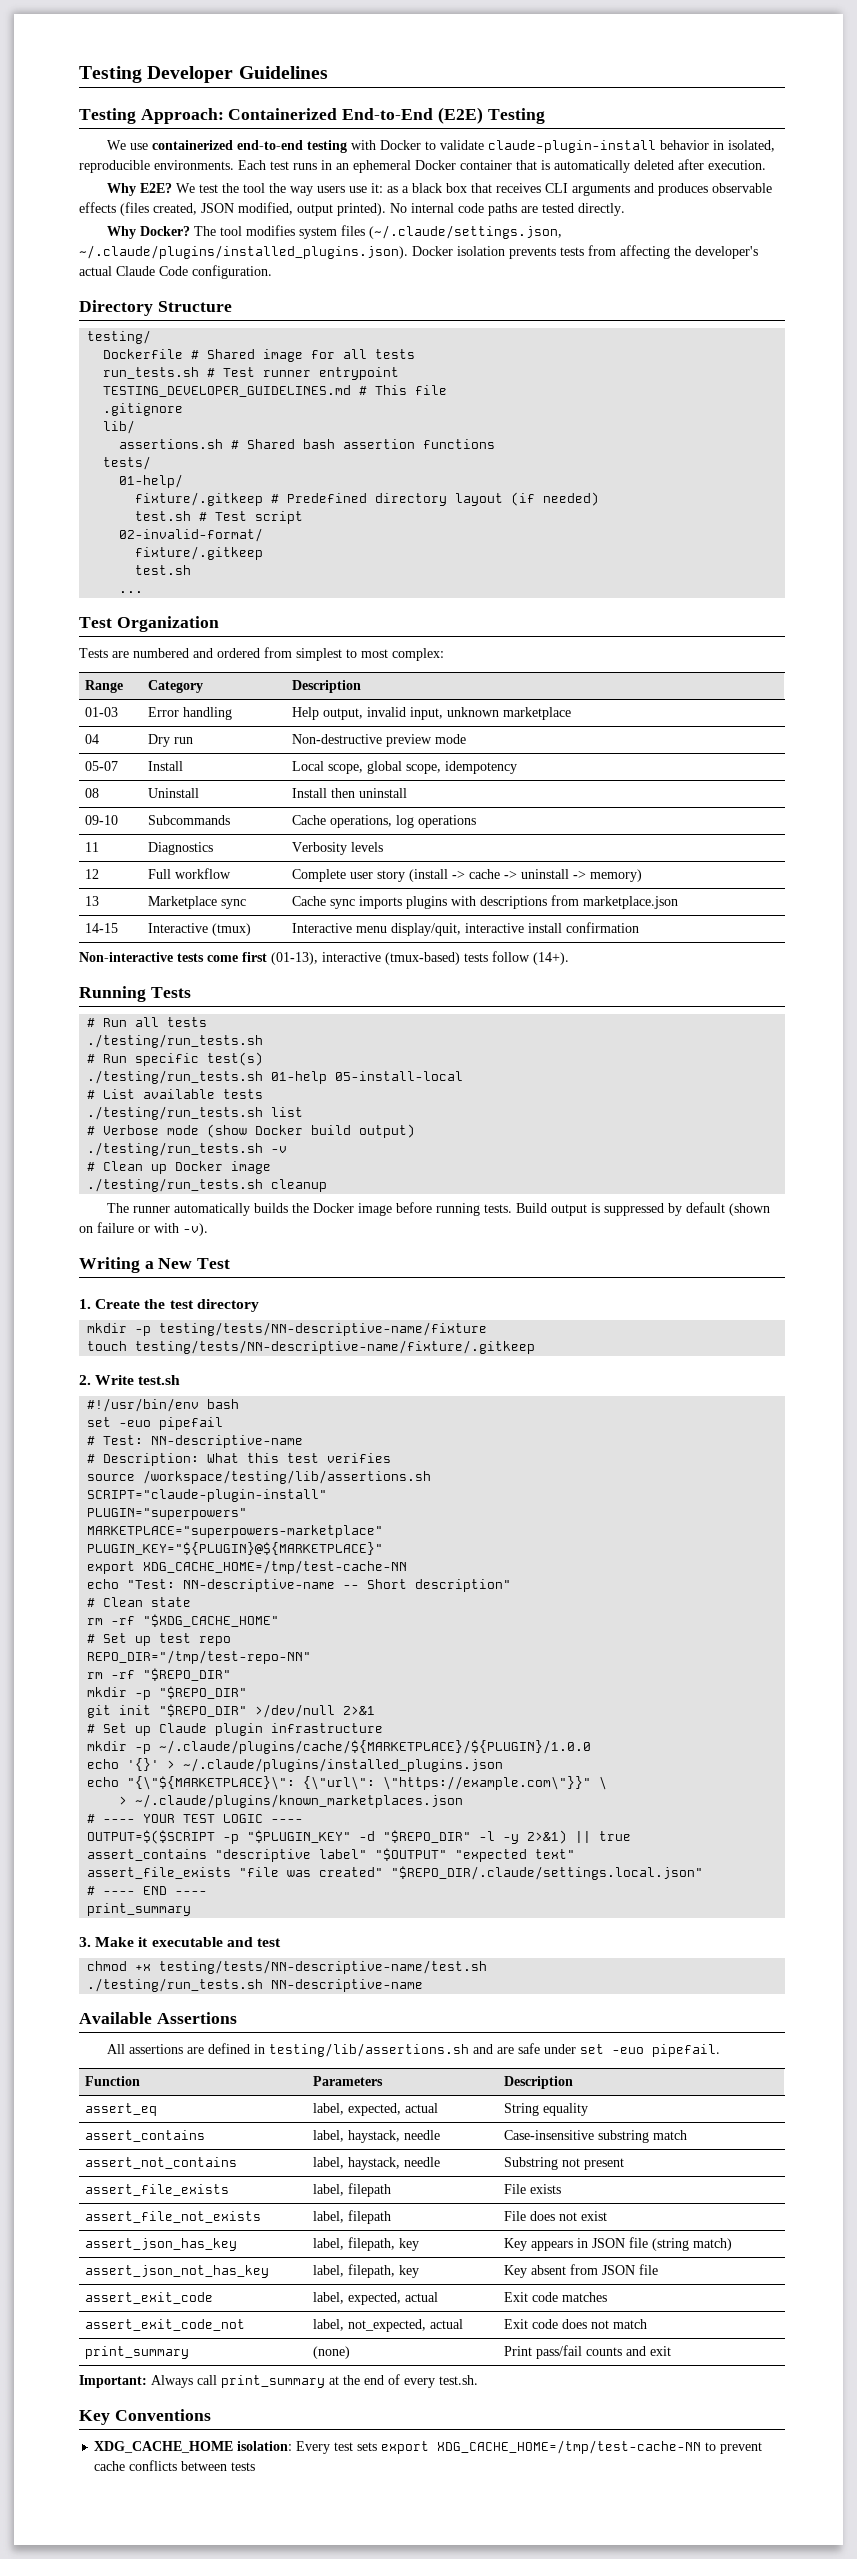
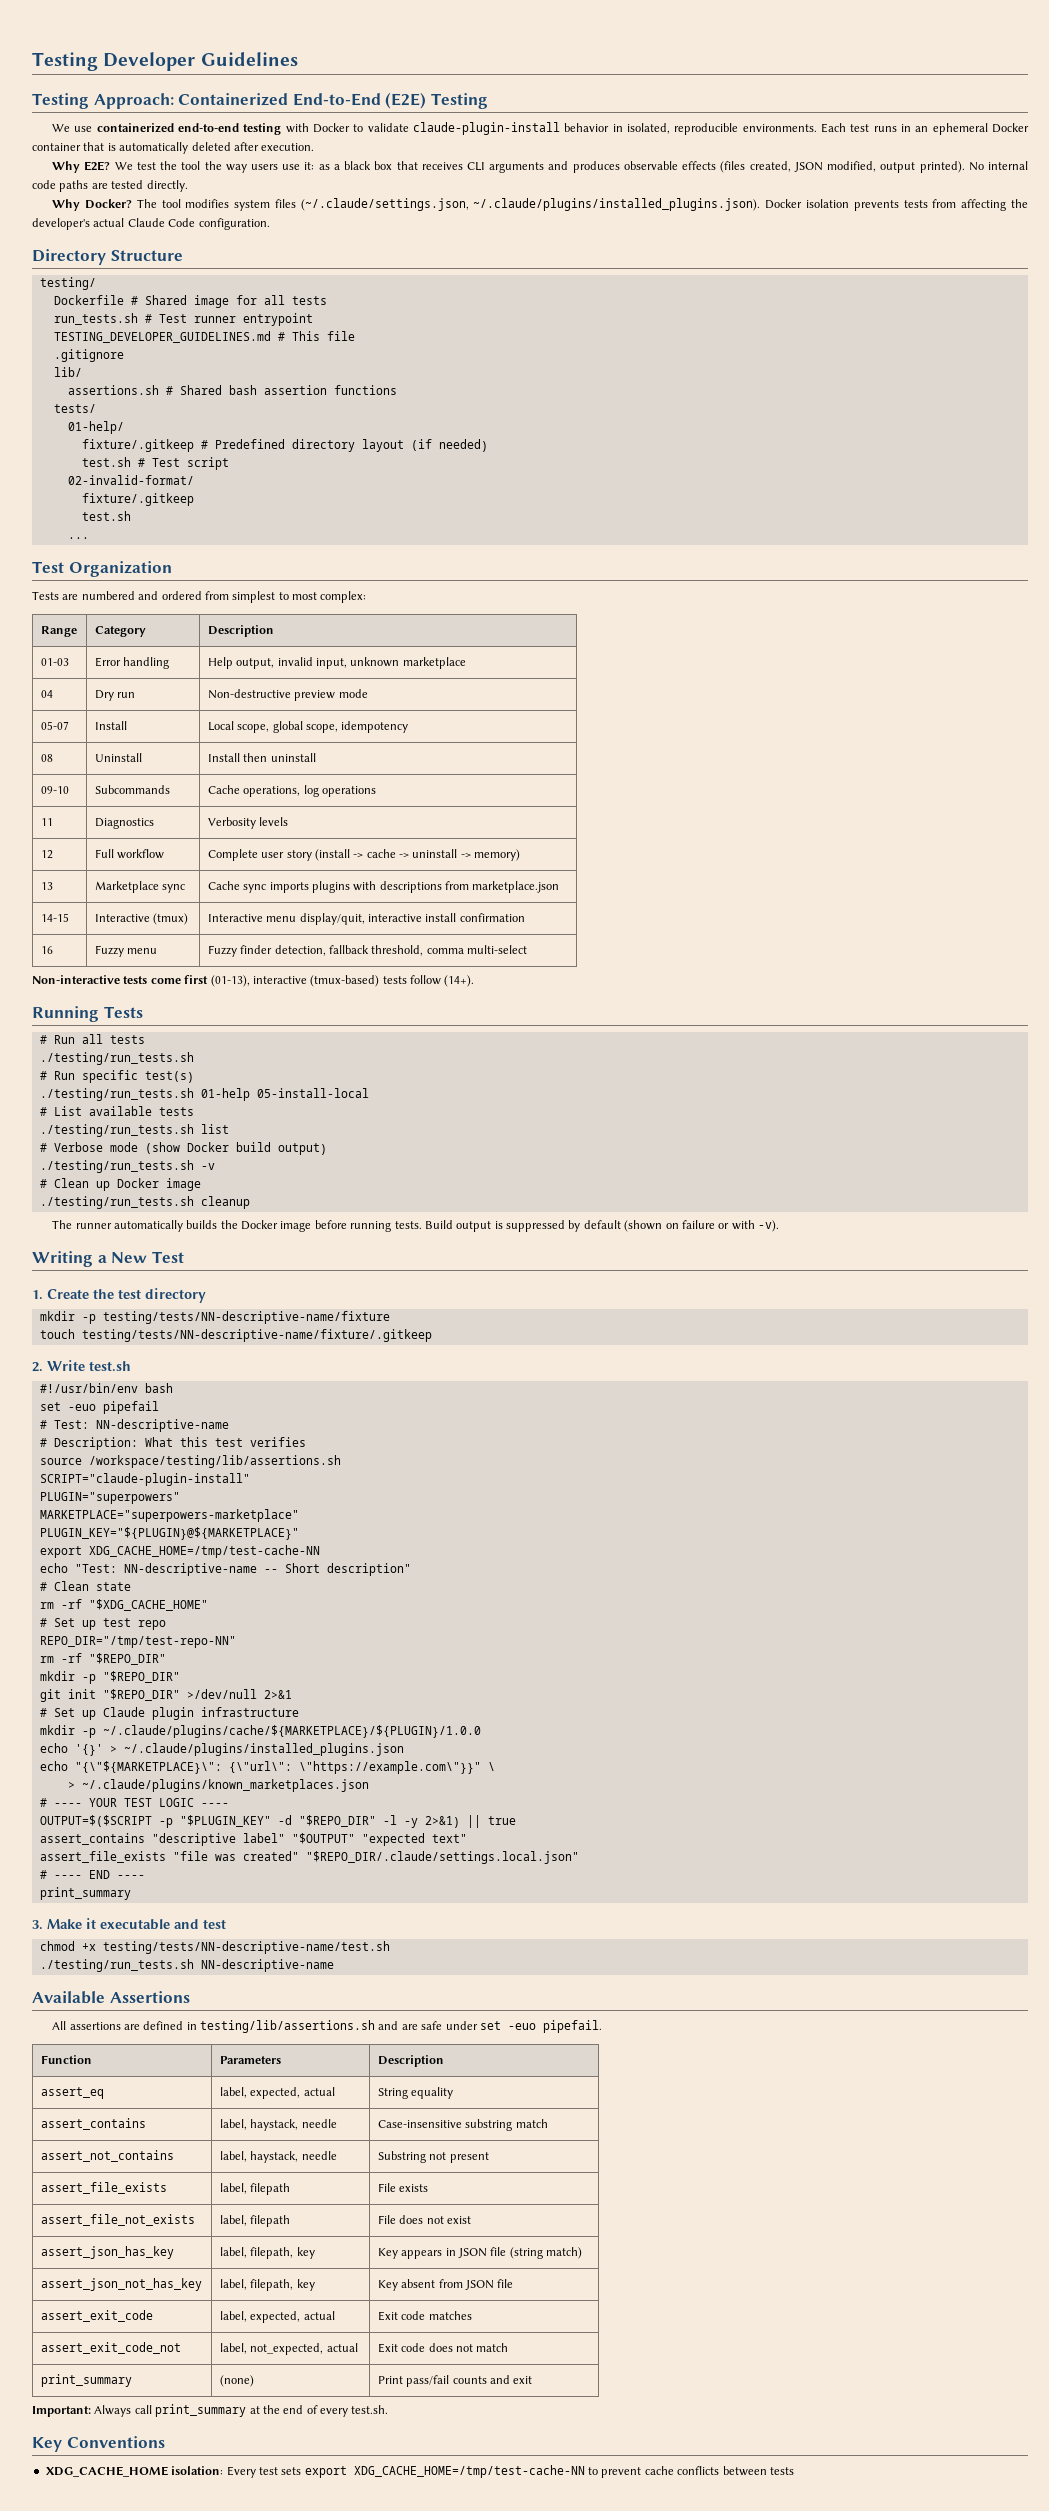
+ 16 | Fuzzy menu | Fuzzy finder detection, fallback threshold, comma multi-select

